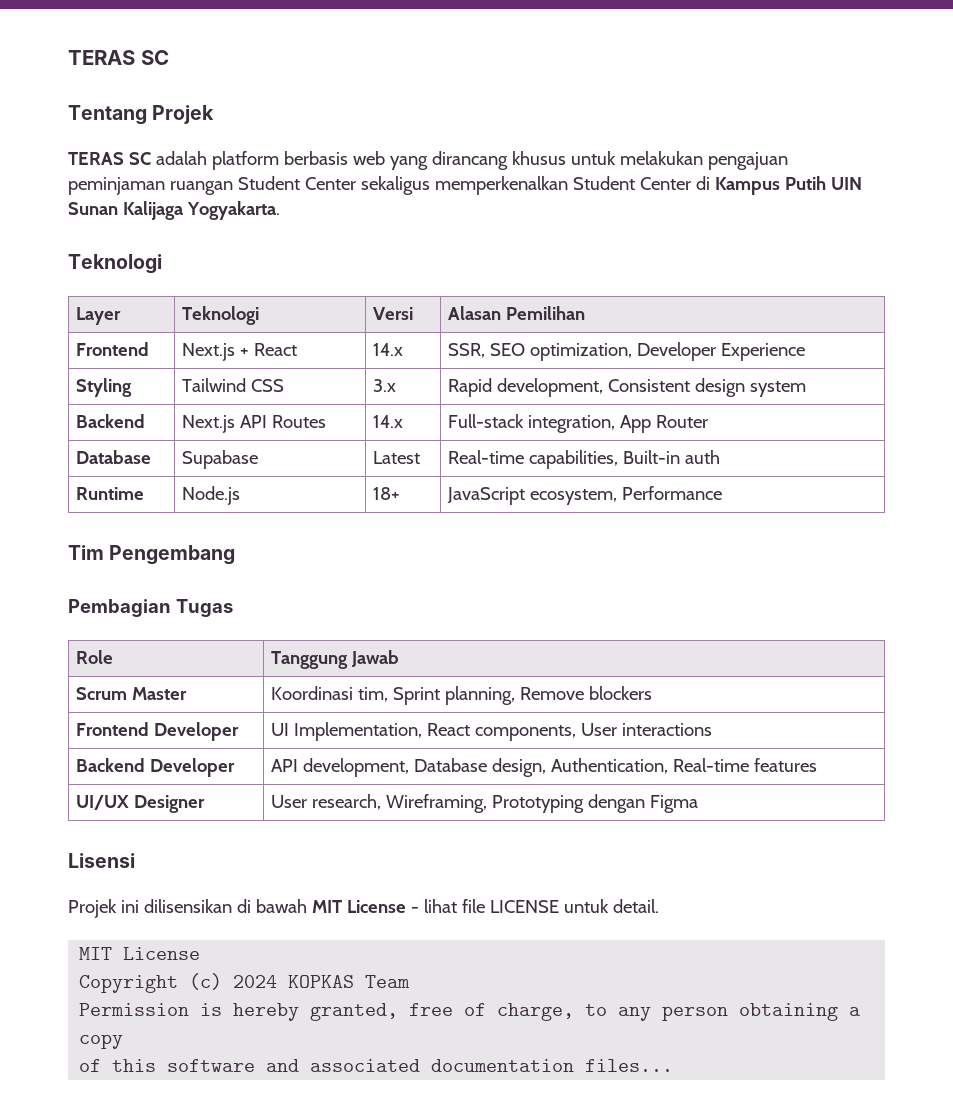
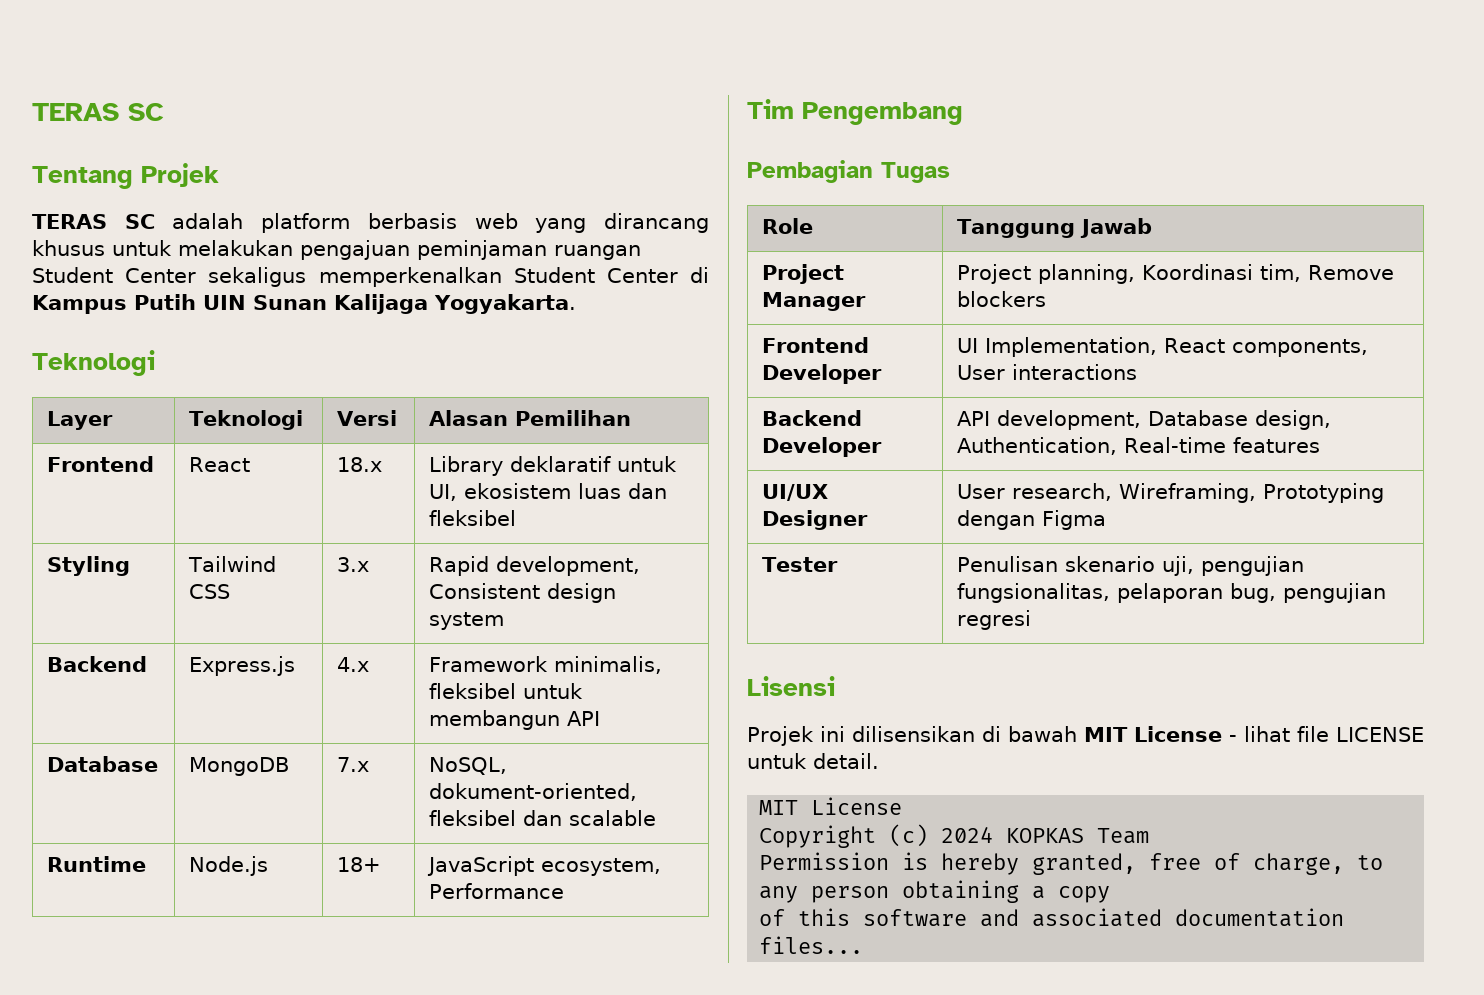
- Frontend | Next.js + React | 14.x | SSR, SEO optimization, Developer Experience
+ Frontend | React | 18.x | Library deklaratif untuk UI, ekosistem luas dan fleksibel
- Backend | Next.js API Routes | 14.x | Full-stack integration, App Router
- Database | Supabase | Latest | Real-time capabilities, Built-in auth
+ Backend | Express.js | 4.x | Framework minimalis, fleksibel untuk membangun API
+ Database | MongoDB | 7.x | NoSQL, dokument-oriented, fleksibel dan scalable
- Scrum Master | Koordinasi tim, Sprint planning, Remove blockers
+ Project Manager | Project planning, Koordinasi tim, Remove blockers
+ Tester | Penulisan skenario uji, pengujian fungsionalitas, pelaporan bug, pengujian regresi

